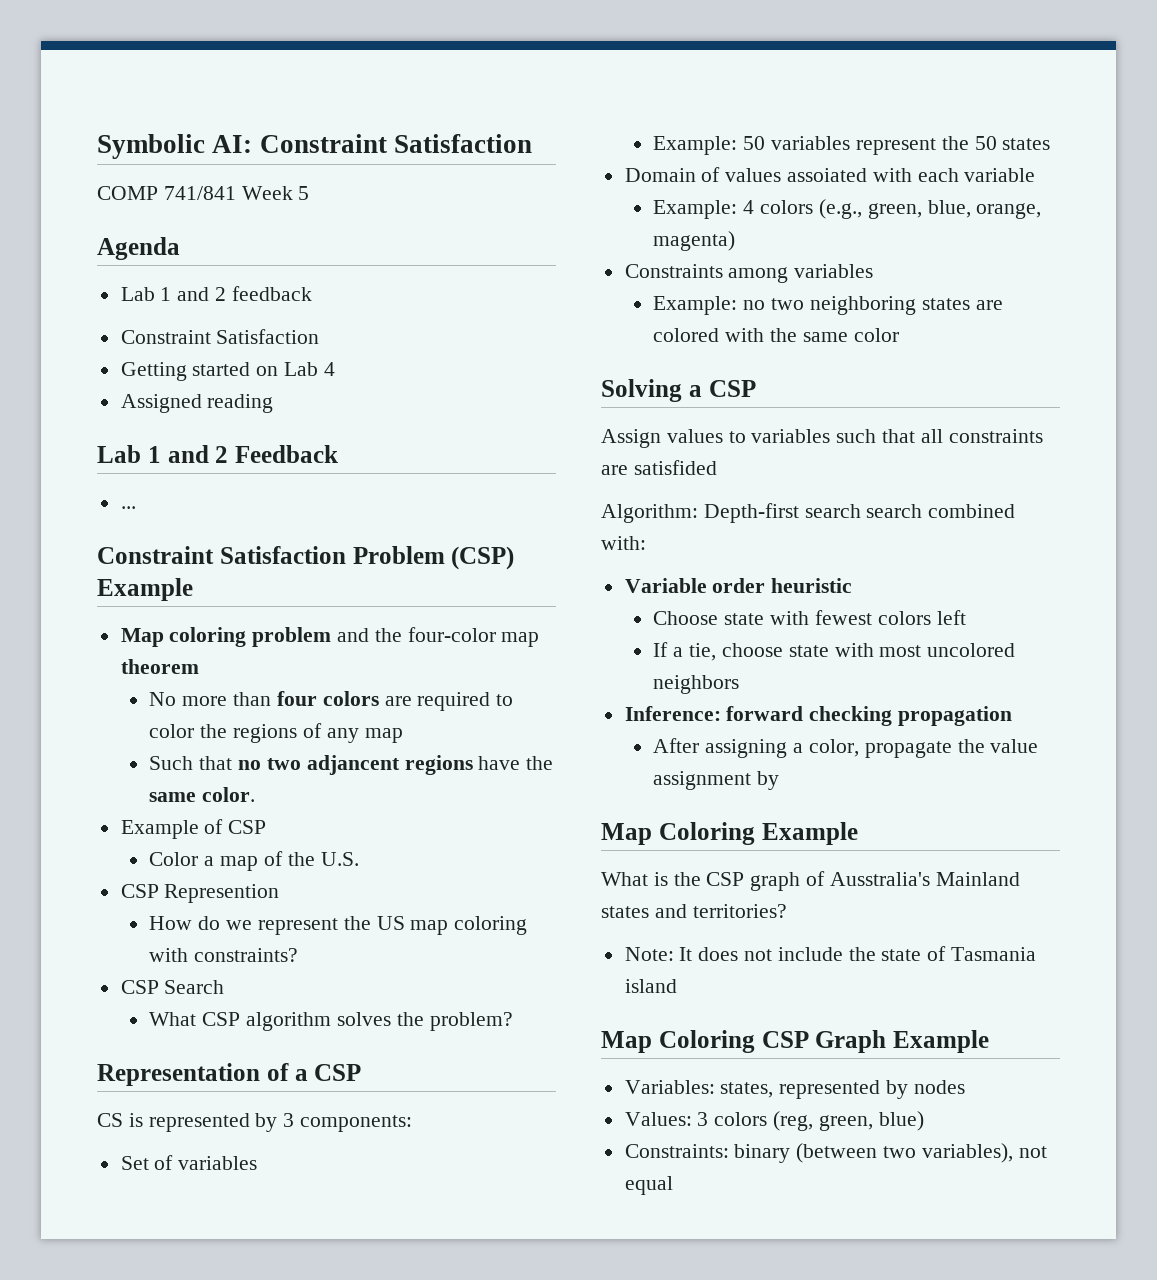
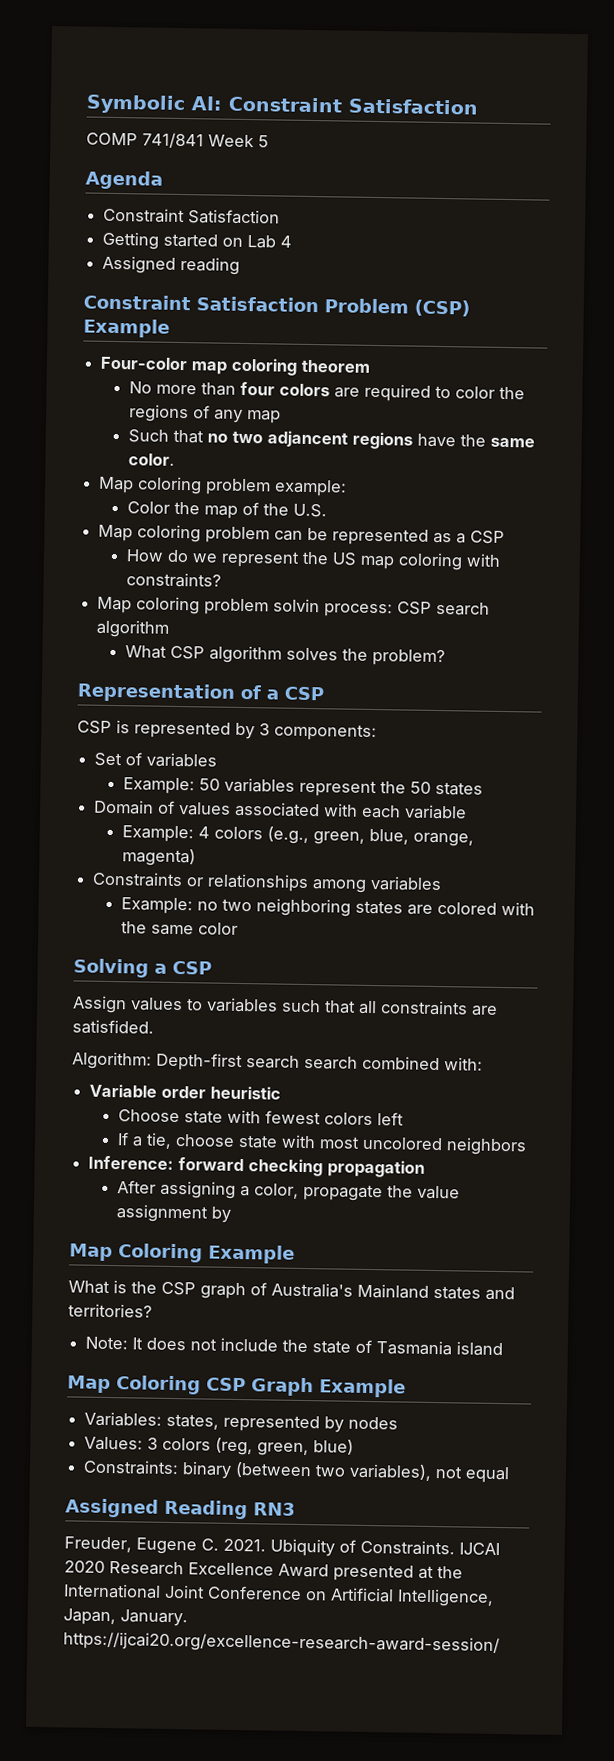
- Lab 1 and 2 feedback
- Lab 1 and 2 Feedback
- ...
- Map coloring problem and the four-color map theorem
+ Four-color map coloring theorem
- Example of CSP
+ Map coloring problem example:
- Color a map of the U.S.
+ Color the map of the U.S.
- CSP Represention
+ Map coloring problem can be represented as a CSP
- CSP Search
+ Map coloring problem solvin process: CSP search algorithm
- CS is represented by 3 components:
+ CSP is represented by 3 components:
- Domain of values assoiated with each variable
+ Domain of values associated with each variable
- Constraints among variables
+ Constraints or relationships among variables
- Assign values to variables such that all constraints are satisfided
+ Assign values to variables such that all constraints are satisfided.
- What is the CSP graph of Ausstralia's Mainland states and territories?
+ What is the CSP graph of Australia's Mainland states and territories?
+ Assigned Reading RN3
+ Freuder, Eugene C. 2021. Ubiquity of Constraints. IJCAI 2020 Research Excellence Award presented at the International Joint Conference on Artificial Intelligence, Japan, January. https://ijcai20.org/excellence-research-award-session/

